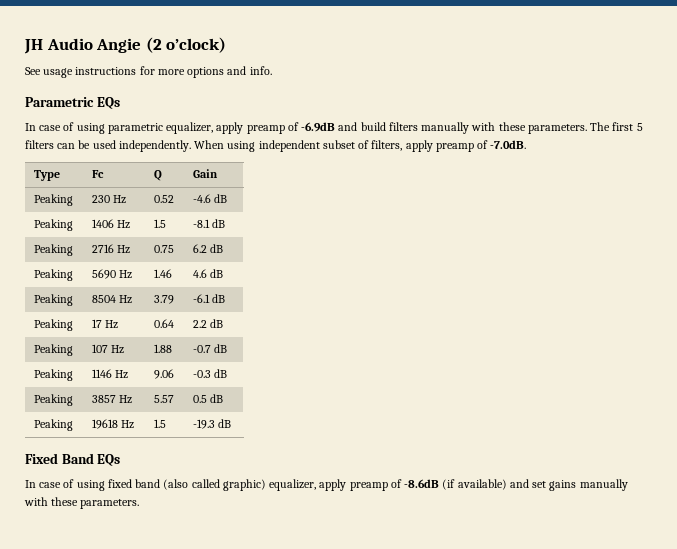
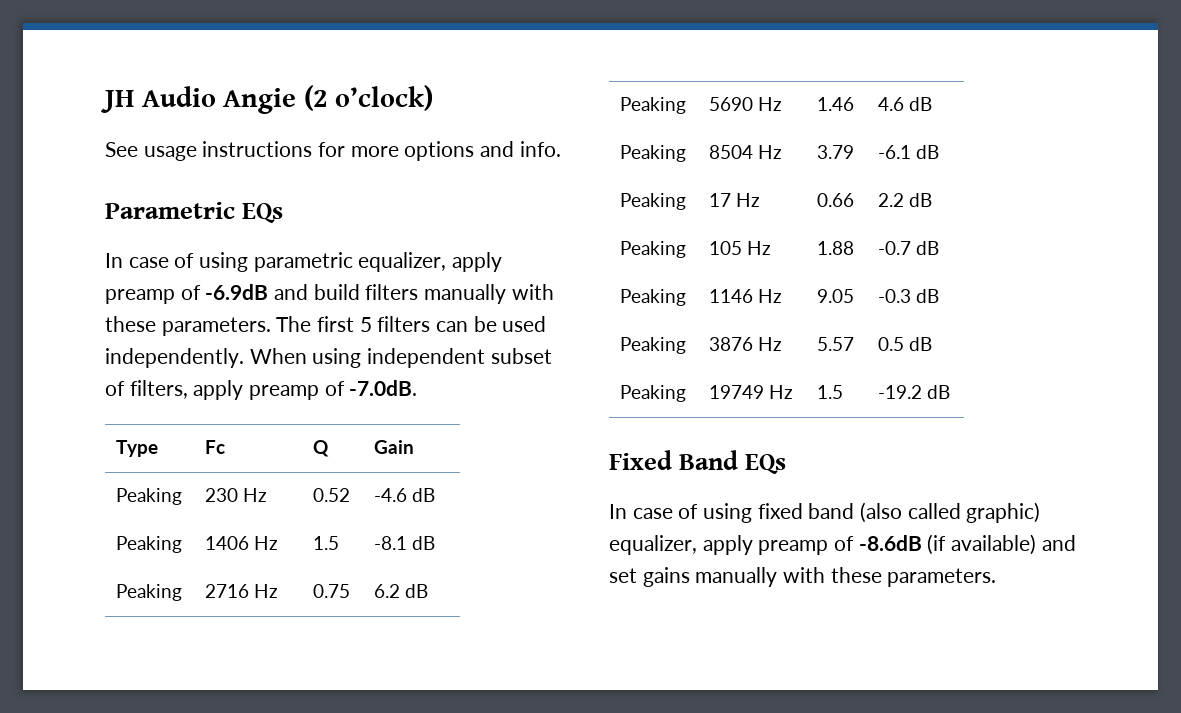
- Peaking | 17 Hz | 0.64 | 2.2 dB
+ Peaking | 17 Hz | 0.66 | 2.2 dB
- Peaking | 107 Hz | 1.88 | -0.7 dB
+ Peaking | 105 Hz | 1.88 | -0.7 dB
- Peaking | 1146 Hz | 9.06 | -0.3 dB
+ Peaking | 1146 Hz | 9.05 | -0.3 dB
- Peaking | 3857 Hz | 5.57 | 0.5 dB
+ Peaking | 3876 Hz | 5.57 | 0.5 dB
- Peaking | 19618 Hz | 1.5 | -19.3 dB
+ Peaking | 19749 Hz | 1.5 | -19.2 dB

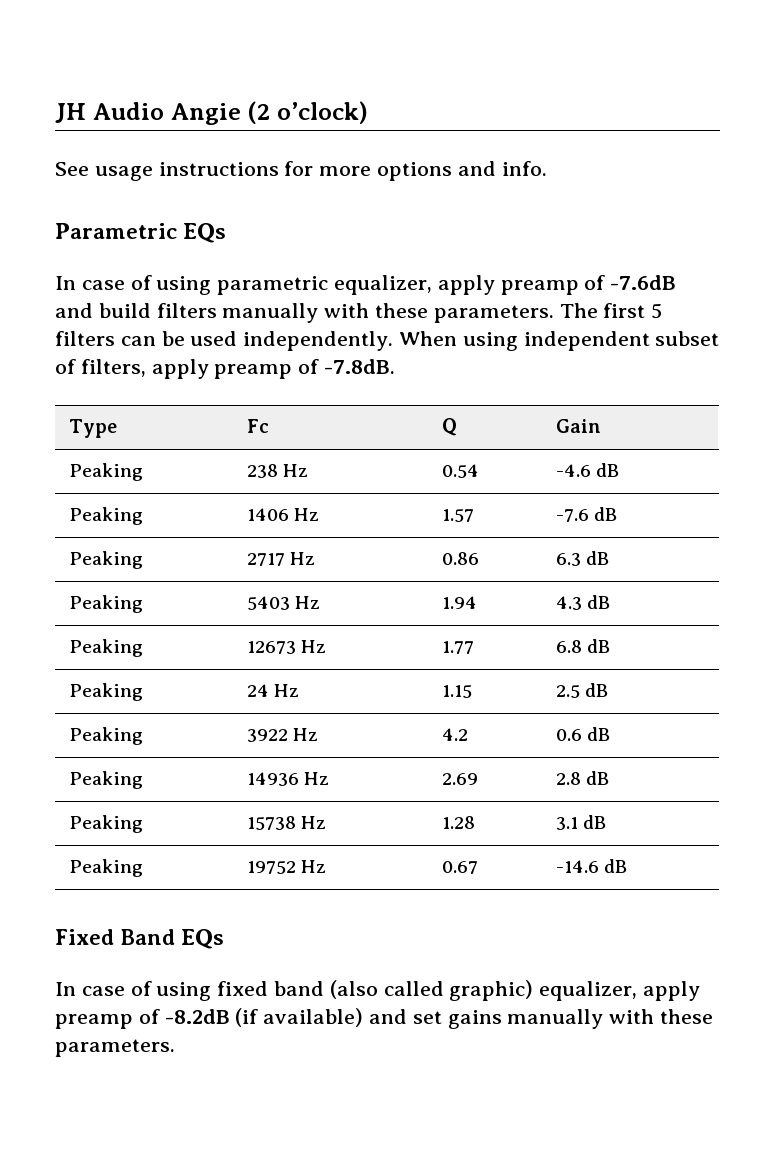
- In case of using parametric equalizer, apply preamp of -6.9dB and build filters manually with these parameters.
+ In case of using parametric equalizer, apply preamp of -7.6dB and build filters manually with these parameters.
- When using independent subset of filters, apply preamp of -7.0dB.
+ When using independent subset of filters, apply preamp of -7.8dB.
- Peaking | 230 Hz | 0.52 | -4.6 dB
+ Peaking | 238 Hz | 0.54 | -4.6 dB
- Peaking | 1406 Hz | 1.5 | -8.1 dB
- Peaking | 2716 Hz | 0.75 | 6.2 dB
- Peaking | 5690 Hz | 1.46 | 4.6 dB
- Peaking | 8504 Hz | 3.79 | -6.1 dB
- Peaking | 17 Hz | 0.66 | 2.2 dB
- Peaking | 105 Hz | 1.88 | -0.7 dB
- Peaking | 1146 Hz | 9.05 | -0.3 dB
- Peaking | 3876 Hz | 5.57 | 0.5 dB
- Peaking | 19749 Hz | 1.5 | -19.2 dB
+ Peaking | 1406 Hz | 1.57 | -7.6 dB
+ Peaking | 2717 Hz | 0.86 | 6.3 dB
+ Peaking | 5403 Hz | 1.94 | 4.3 dB
+ Peaking | 12673 Hz | 1.77 | 6.8 dB
+ Peaking | 24 Hz | 1.15 | 2.5 dB
+ Peaking | 3922 Hz | 4.2 | 0.6 dB
+ Peaking | 14936 Hz | 2.69 | 2.8 dB
+ Peaking | 15738 Hz | 1.28 | 3.1 dB
+ Peaking | 19752 Hz | 0.67 | -14.6 dB
- In case of using fixed band (also called graphic) equalizer, apply preamp of -8.6dB (if available) and set gains manually with these parameters.
+ In case of using fixed band (also called graphic) equalizer, apply preamp of -8.2dB (if available) and set gains manually with these parameters.

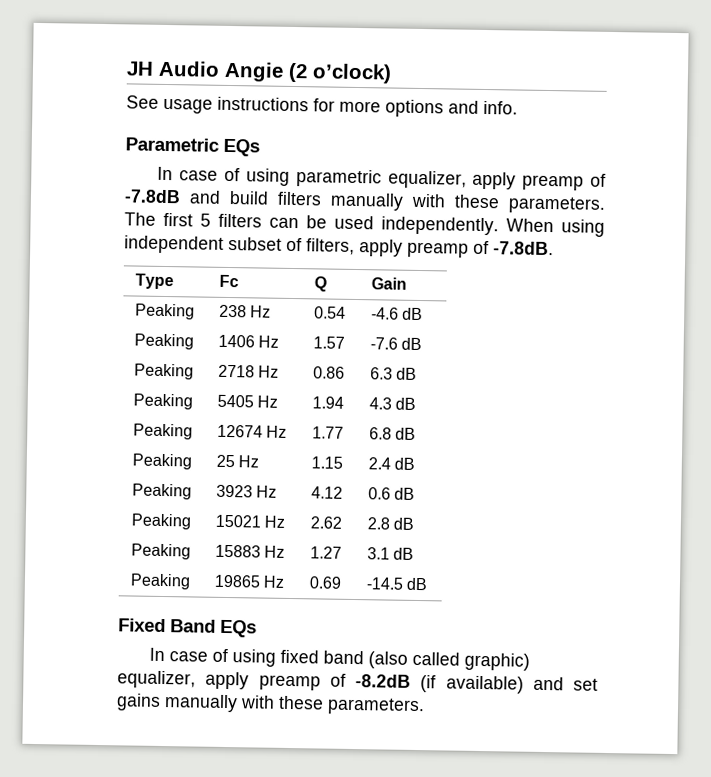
- In case of using parametric equalizer, apply preamp of -7.6dB and build filters manually with these parameters.
+ In case of using parametric equalizer, apply preamp of -7.8dB and build filters manually with these parameters.
- Peaking | 2717 Hz | 0.86 | 6.3 dB
+ Peaking | 2718 Hz | 0.86 | 6.3 dB
- Peaking | 5403 Hz | 1.94 | 4.3 dB
+ Peaking | 5405 Hz | 1.94 | 4.3 dB
- Peaking | 12673 Hz | 1.77 | 6.8 dB
+ Peaking | 12674 Hz | 1.77 | 6.8 dB
- Peaking | 24 Hz | 1.15 | 2.5 dB
- Peaking | 3922 Hz | 4.2 | 0.6 dB
+ Peaking | 25 Hz | 1.15 | 2.4 dB
+ Peaking | 3923 Hz | 4.12 | 0.6 dB
- Peaking | 14936 Hz | 2.69 | 2.8 dB
+ Peaking | 15021 Hz | 2.62 | 2.8 dB
- Peaking | 15738 Hz | 1.28 | 3.1 dB
+ Peaking | 15883 Hz | 1.27 | 3.1 dB
- Peaking | 19752 Hz | 0.67 | -14.6 dB
+ Peaking | 19865 Hz | 0.69 | -14.5 dB

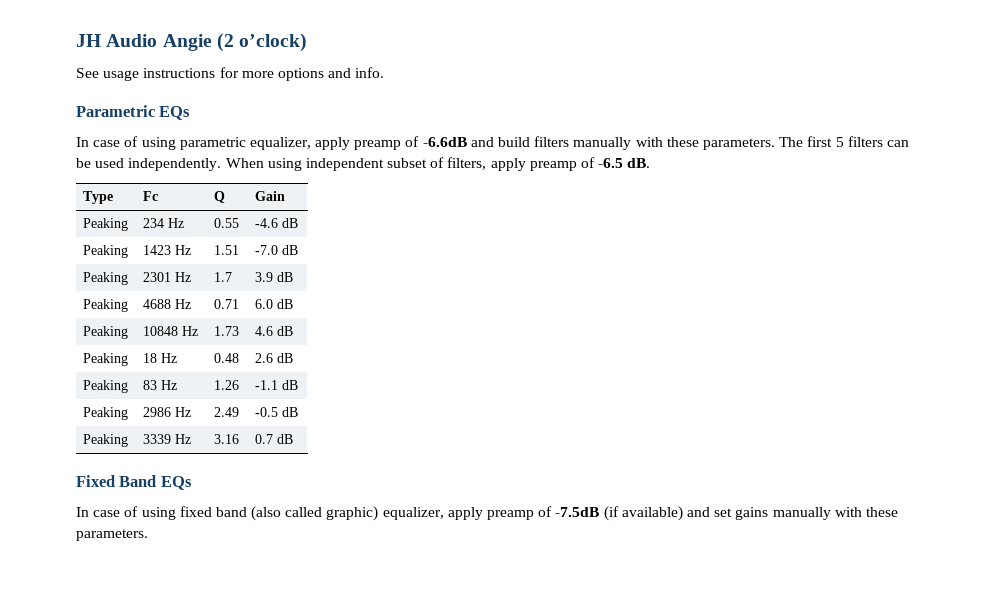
- In case of using parametric equalizer, apply preamp of -7.8dB and build filters manually with these parameters.
+ In case of using parametric equalizer, apply preamp of -6.6dB and build filters manually with these parameters.
- When using independent subset of filters, apply preamp of -7.8dB.
+ When using independent subset of filters, apply preamp of -6.5 dB.
- Peaking | 238 Hz | 0.54 | -4.6 dB
+ Peaking | 234 Hz | 0.55 | -4.6 dB
- Peaking | 1406 Hz | 1.57 | -7.6 dB
- Peaking | 2718 Hz | 0.86 | 6.3 dB
- Peaking | 5405 Hz | 1.94 | 4.3 dB
- Peaking | 12674 Hz | 1.77 | 6.8 dB
- Peaking | 25 Hz | 1.15 | 2.4 dB
- Peaking | 3923 Hz | 4.12 | 0.6 dB
- Peaking | 15021 Hz | 2.62 | 2.8 dB
- Peaking | 15883 Hz | 1.27 | 3.1 dB
- Peaking | 19865 Hz | 0.69 | -14.5 dB
+ Peaking | 1423 Hz | 1.51 | -7.0 dB
+ Peaking | 2301 Hz | 1.7 | 3.9 dB
+ Peaking | 4688 Hz | 0.71 | 6.0 dB
+ Peaking | 10848 Hz | 1.73 | 4.6 dB
+ Peaking | 18 Hz | 0.48 | 2.6 dB
+ Peaking | 83 Hz | 1.26 | -1.1 dB
+ Peaking | 2986 Hz | 2.49 | -0.5 dB
+ Peaking | 3339 Hz | 3.16 | 0.7 dB
- In case of using fixed band (also called graphic) equalizer, apply preamp of -8.2dB (if available) and set gains manually with these parameters.
+ In case of using fixed band (also called graphic) equalizer, apply preamp of -7.5dB (if available) and set gains manually with these parameters.

